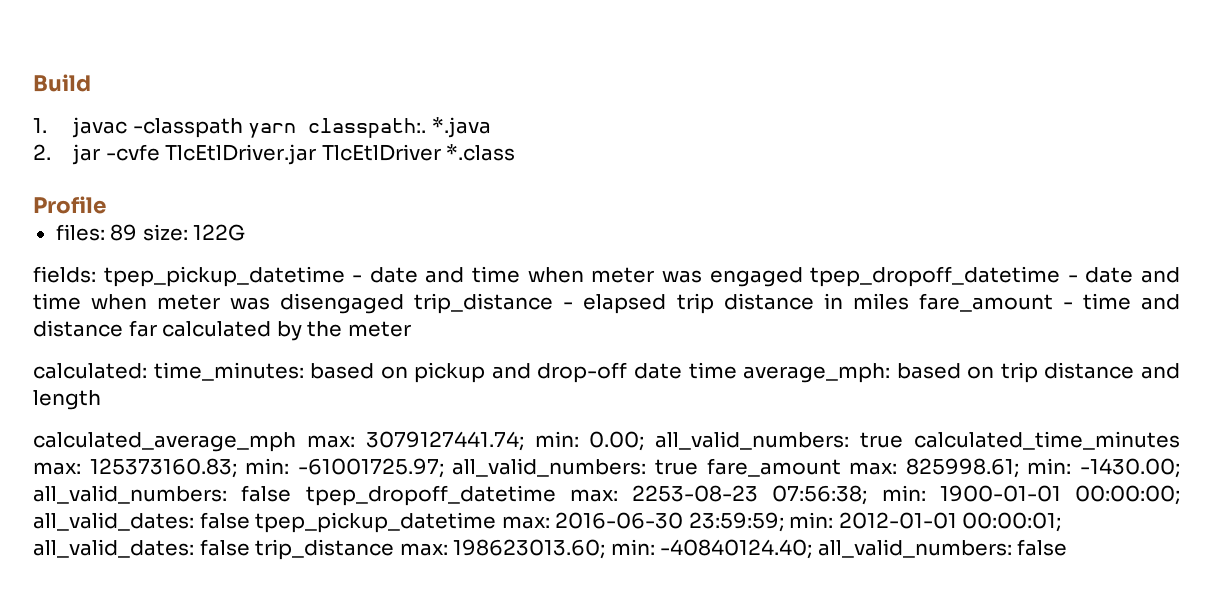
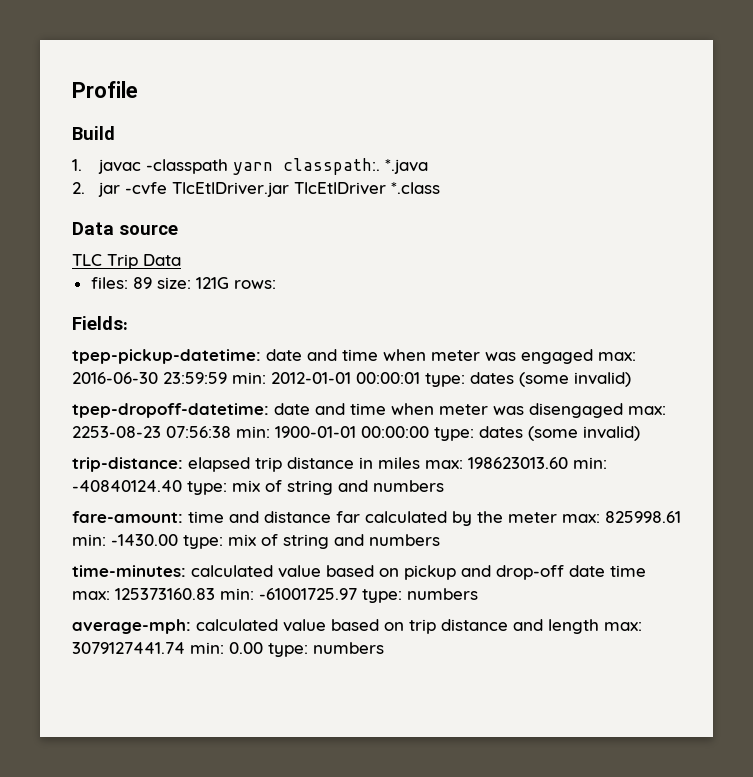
+ Profile
- Profile
+ Data source
+ TLC Trip Data
- files: 89 size: 122G
- fields: tpep_pickup_datetime - date and time when meter was engaged tpep_dropoff_datetime - date and time when meter was disengaged trip_distance - elapsed trip distance in miles fare_amount - time and distance far calculated by the meter
- calculated: time_minutes: based on pickup and drop-off date time average_mph: based on trip distance and length
- calculated_average_mph max: 3079127441.74; min: 0.00; all_valid_numbers: true calculated_time_minutes max: 125373160.83; min: -61001725.97; all_valid_numbers: true fare_amount max: 825998.61; min: -1430.00; all_valid_numbers: false tpep_dropoff_datetime max: 2253-08-23 07:56:38; min: 1900-01-01 00:00:00; all_valid_dates: false tpep_pickup_datetime max: 2016-06-30 23:59:59; min: 2012-01-01 00:00:01; all_valid_dates: false trip_distance max: 198623013.60; min: -40840124.40; all_valid_numbers: false
+ files: 89 size: 121G rows:
+ Fields:
+ tpep-pickup-datetime: date and time when meter was engaged max: 2016-06-30 23:59:59 min: 2012-01-01 00:00:01 type: dates (some invalid)
+ tpep-dropoff-datetime: date and time when meter was disengaged max: 2253-08-23 07:56:38 min: 1900-01-01 00:00:00 type: dates (some invalid)
+ trip-distance: elapsed trip distance in miles max: 198623013.60 min: -40840124.40 type: mix of string and numbers
+ fare-amount: time and distance far calculated by the meter max: 825998.61 min: -1430.00 type: mix of string and numbers
+ time-minutes: calculated value based on pickup and drop-off date time max: 125373160.83 min: -61001725.97 type: numbers
+ average-mph: calculated value based on trip distance and length max: 3079127441.74 min: 0.00 type: numbers

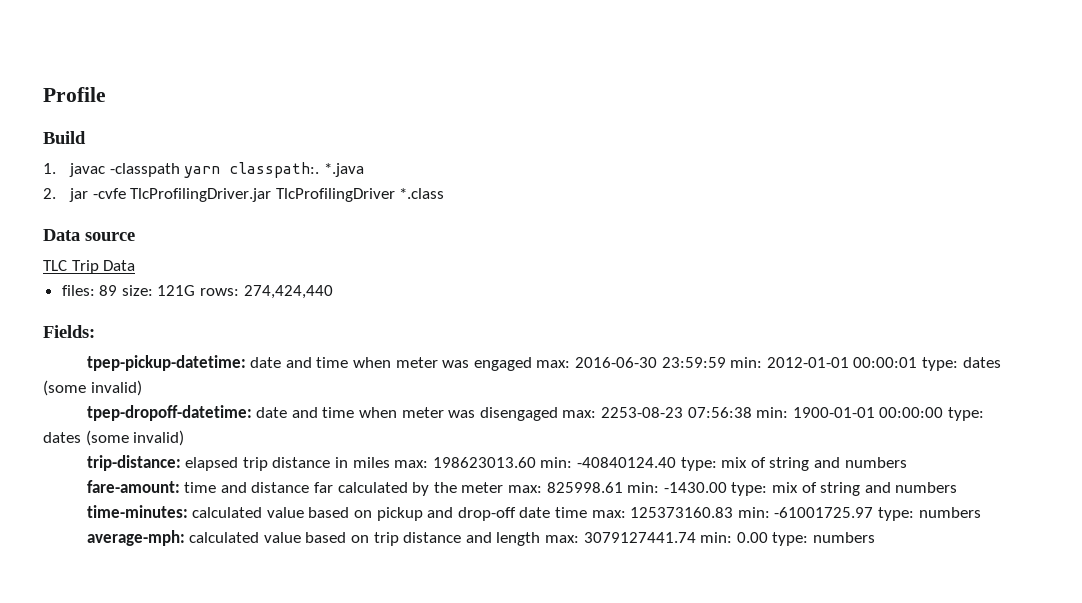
- 2. jar -cvfe TlcEtlDriver.jar TlcEtlDriver *.class
+ 2. jar -cvfe TlcProfilingDriver.jar TlcProfilingDriver *.class
- files: 89 size: 121G rows:
+ files: 89 size: 121G rows: 274,424,440

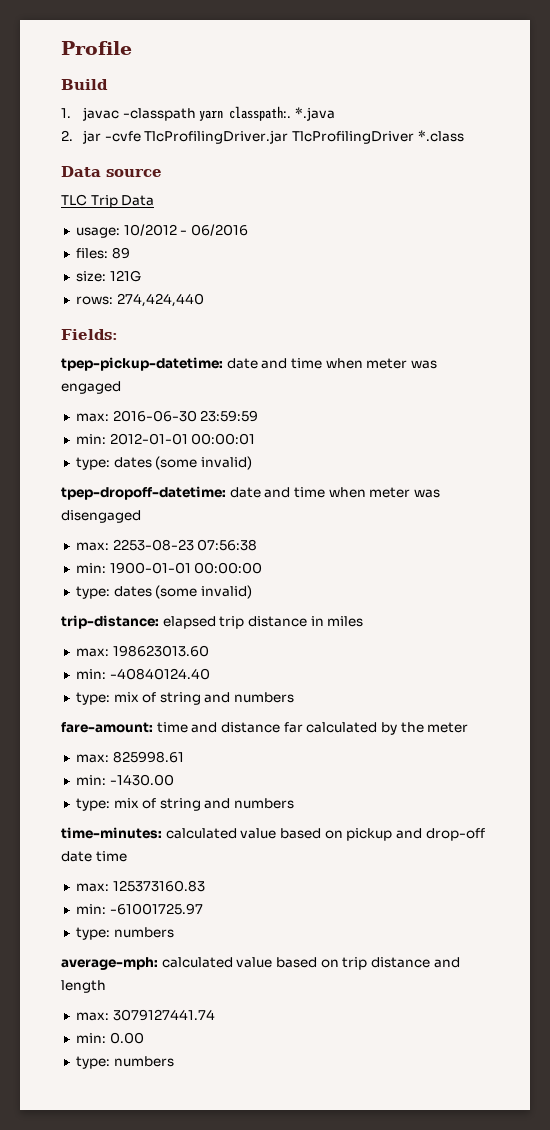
+ usage: 10/2012 - 06/2016
- files: 89 size: 121G rows: 274,424,440
+ files: 89
+ size: 121G
+ rows: 274,424,440
- tpep-pickup-datetime: date and time when meter was engaged max: 2016-06-30 23:59:59 min: 2012-01-01 00:00:01 type: dates (some invalid)
+ tpep-pickup-datetime: date and time when meter was engaged
+ max: 2016-06-30 23:59:59
+ min: 2012-01-01 00:00:01
+ type: dates (some invalid)
- tpep-dropoff-datetime: date and time when meter was disengaged max: 2253-08-23 07:56:38 min: 1900-01-01 00:00:00 type: dates (some invalid)
+ tpep-dropoff-datetime: date and time when meter was disengaged
+ max: 2253-08-23 07:56:38
+ min: 1900-01-01 00:00:00
+ type: dates (some invalid)
- trip-distance: elapsed trip distance in miles max: 198623013.60 min: -40840124.40 type: mix of string and numbers
+ trip-distance: elapsed trip distance in miles
+ max: 198623013.60
+ min: -40840124.40
+ type: mix of string and numbers
- fare-amount: time and distance far calculated by the meter max: 825998.61 min: -1430.00 type: mix of string and numbers
+ fare-amount: time and distance far calculated by the meter
+ max: 825998.61
+ min: -1430.00
+ type: mix of string and numbers
- time-minutes: calculated value based on pickup and drop-off date time max: 125373160.83 min: -61001725.97 type: numbers
+ time-minutes: calculated value based on pickup and drop-off date time
+ max: 125373160.83
+ min: -61001725.97
+ type: numbers
- average-mph: calculated value based on trip distance and length max: 3079127441.74 min: 0.00 type: numbers
+ average-mph: calculated value based on trip distance and length
+ max: 3079127441.74
+ min: 0.00
+ type: numbers

